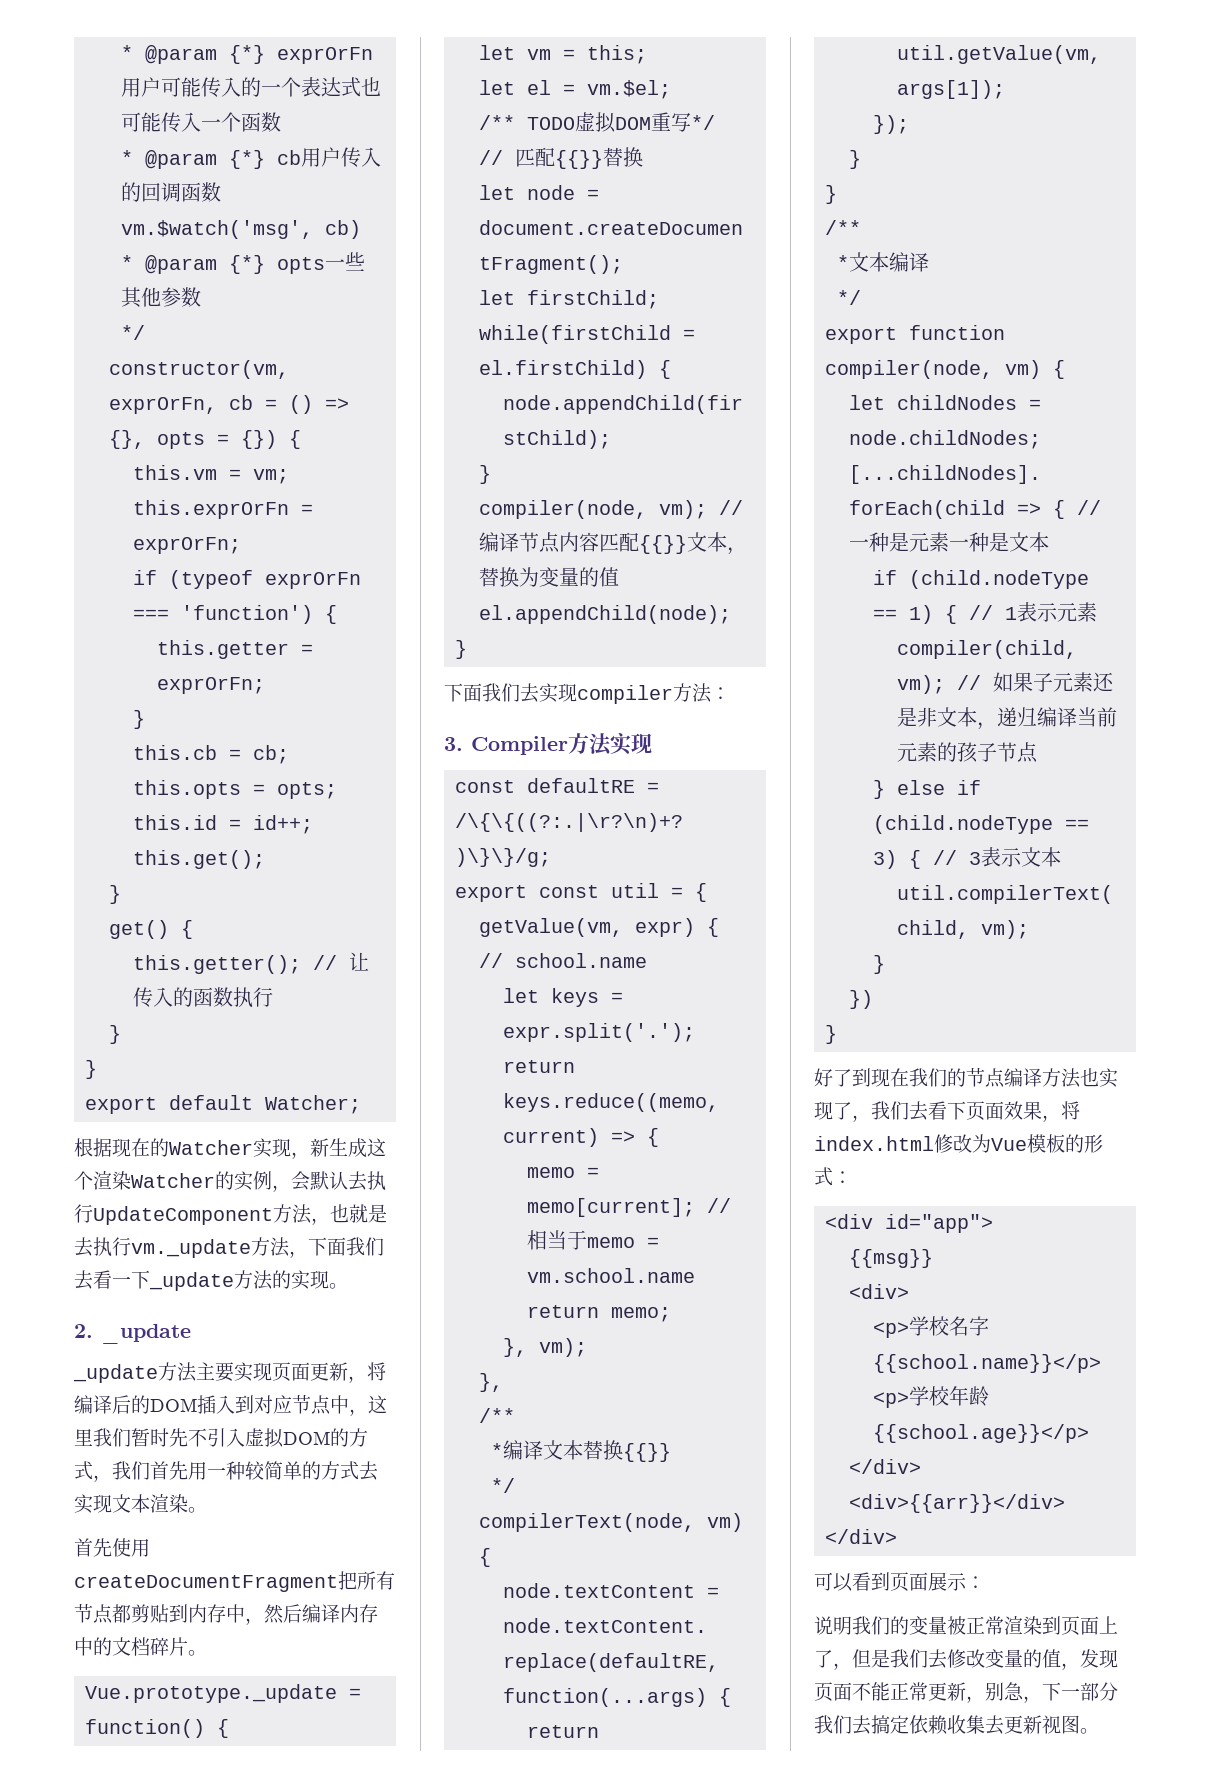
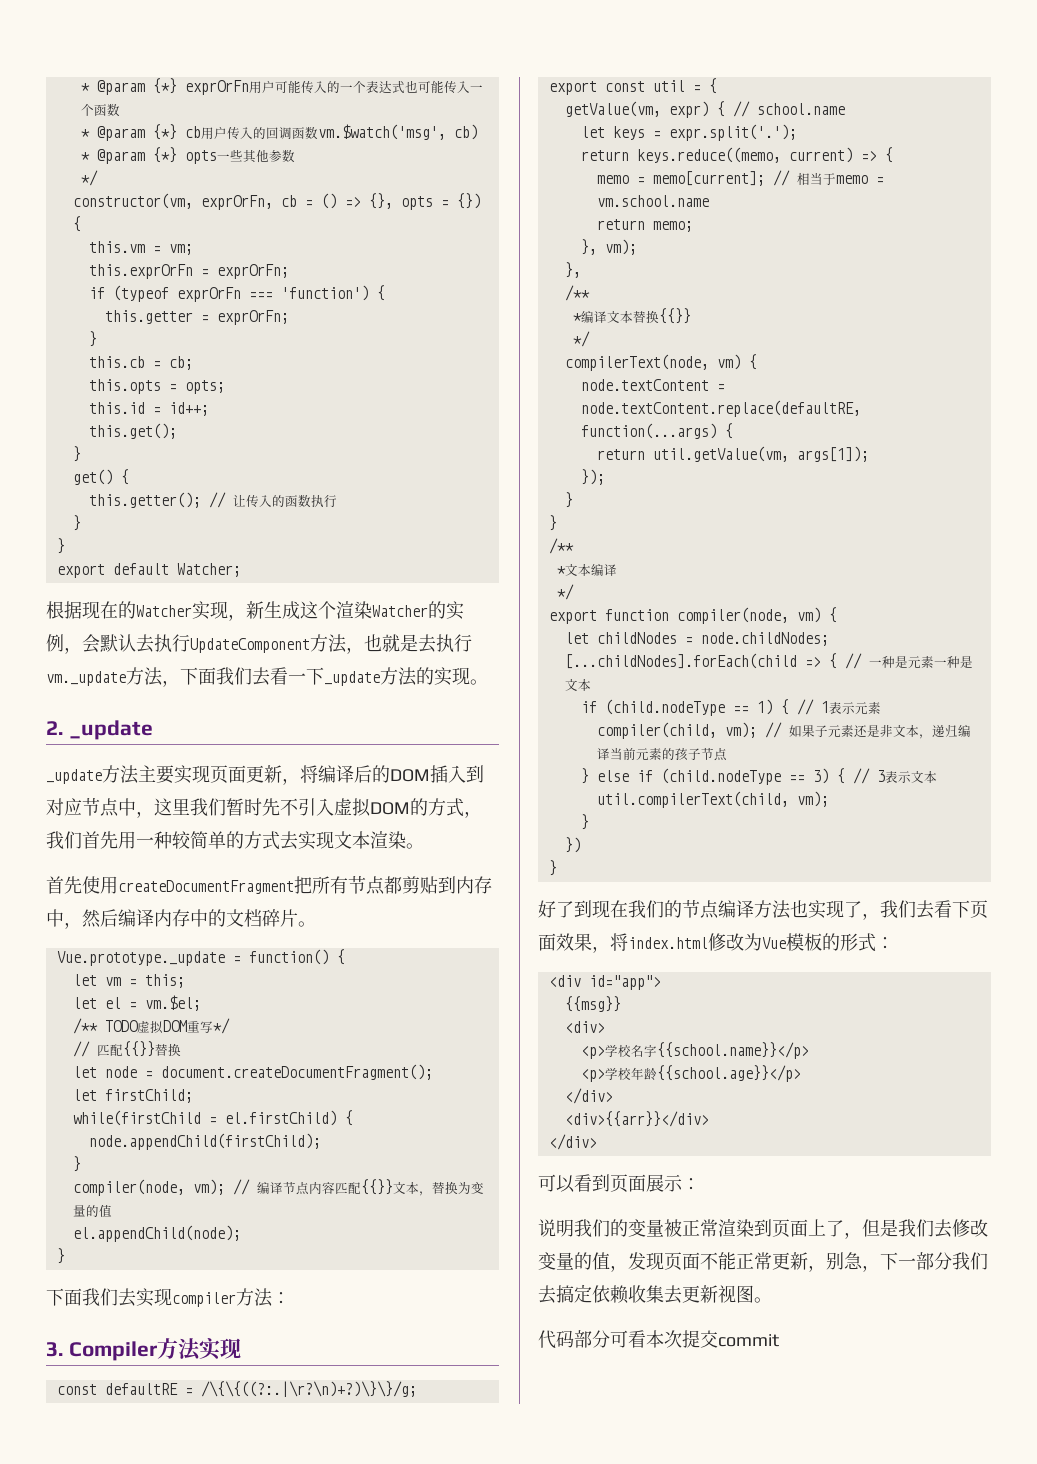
+ 代码部分可看本次提交commit

